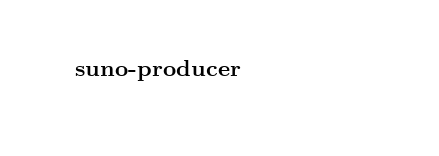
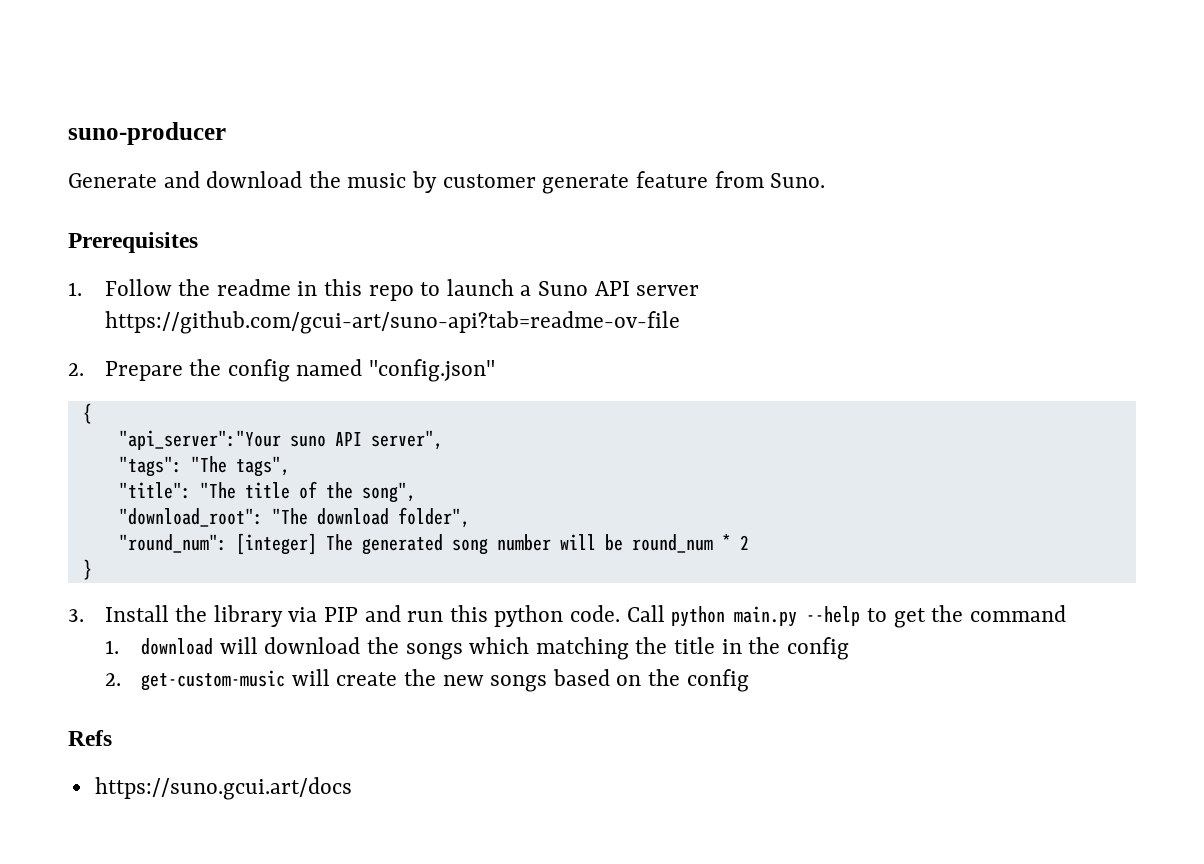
+ Generate and download the music by customer generate feature from Suno.
+ Prerequisites
+ 1. Follow the readme in this repo to launch a Suno API server https://github.com/gcui-art/suno-api?tab=readme-ov-file
+ 2. Prepare the config named "config.json"
+ {
+ "api_server":"Your suno API server",
+ "tags": "The tags",
+ "title": "The title of the song",
+ "download_root": "The download folder",
+ "round_num": [integer] The generated song number will be round_num * 2
+ }
+ 3. Install the library via PIP and run this python code. Call python main.py --help to get the command
+ 1. download will download the songs which matching the title in the config
+ 2. get-custom-music will create the new songs based on the config
+ Refs
+ https://suno.gcui.art/docs

